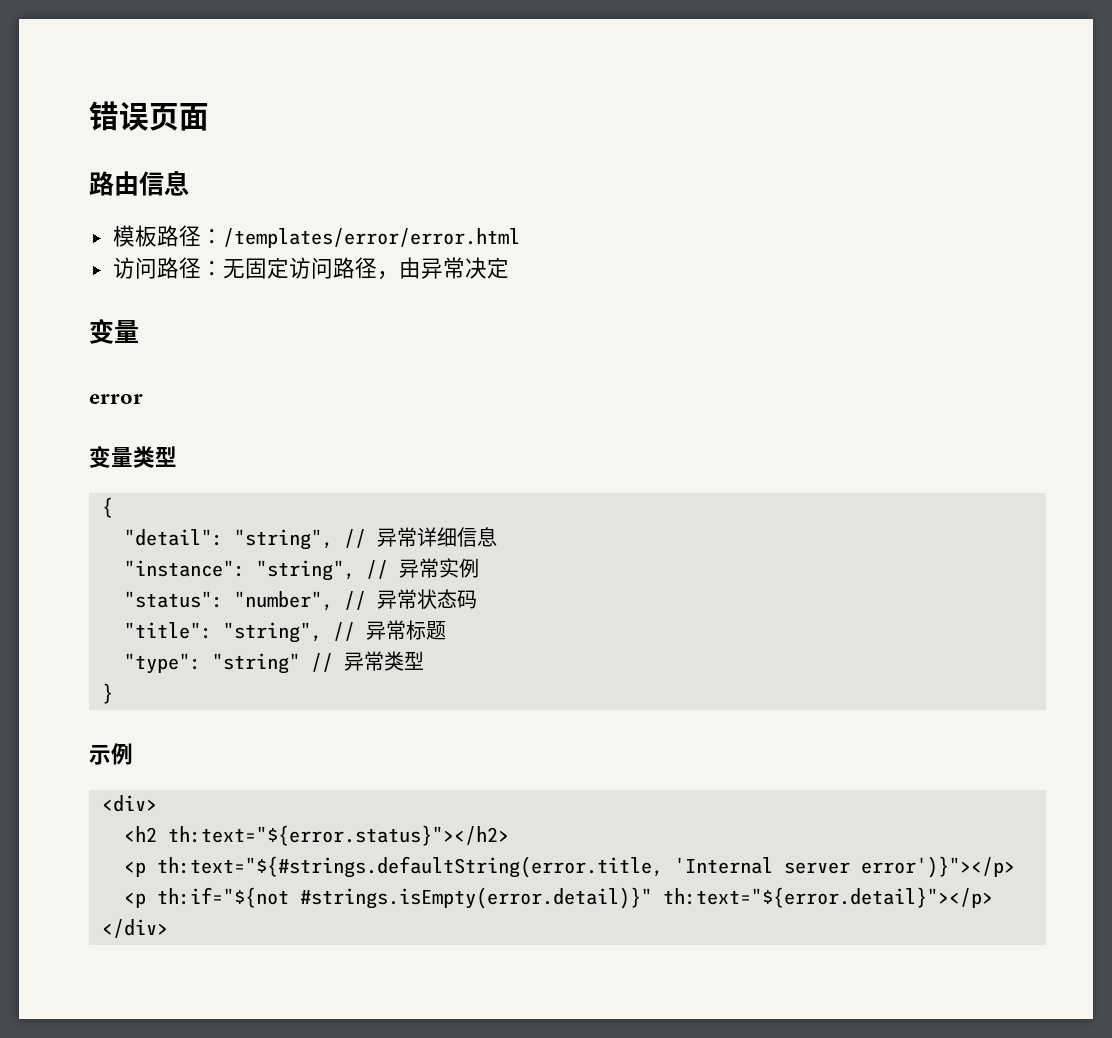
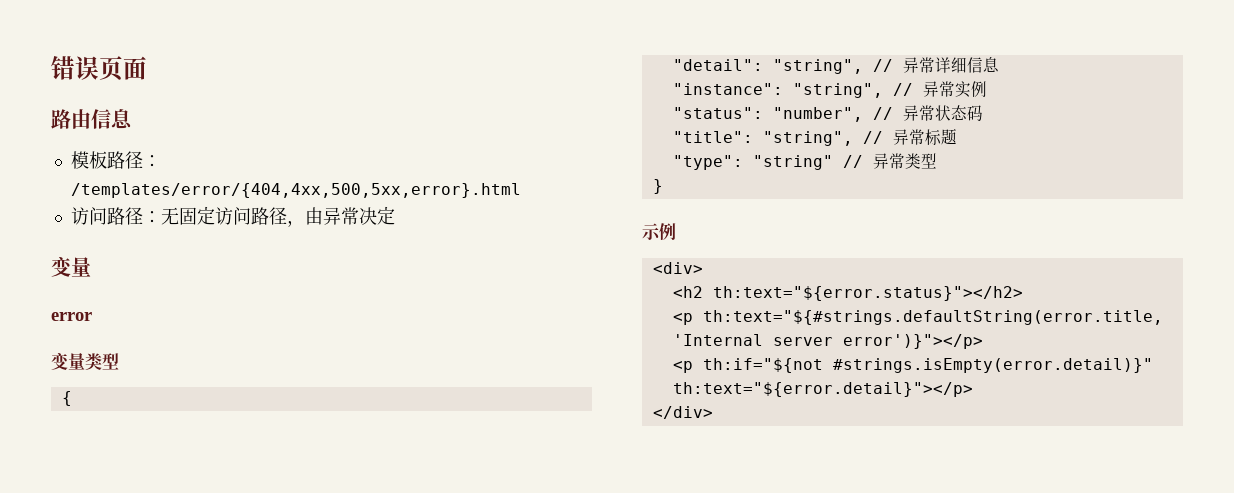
- 模板路径：/templates/error/error.html
+ 模板路径：/templates/error/{404,4xx,500,5xx,error}.html

